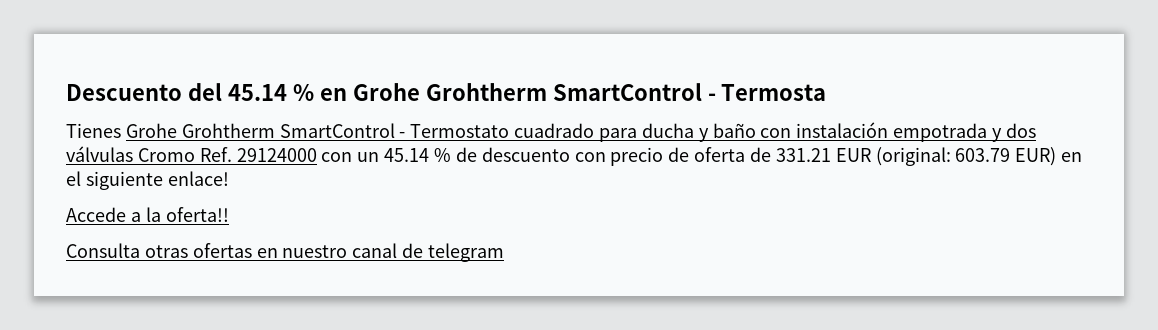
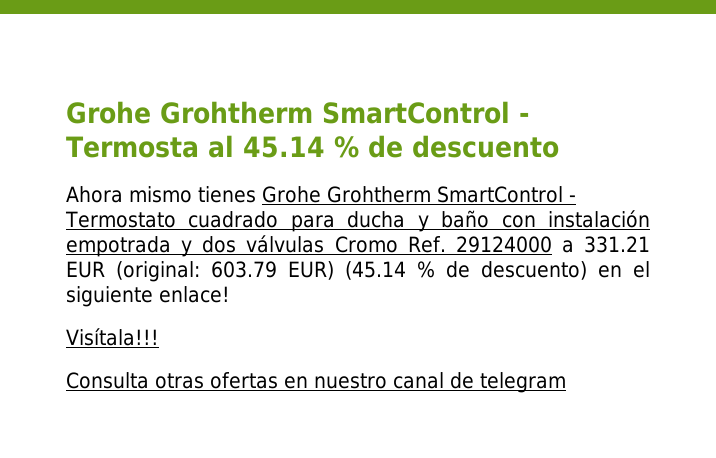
- Descuento del 45.14 % en Grohe Grohtherm SmartControl - Termosta
- Tienes Grohe Grohtherm SmartControl - Termostato cuadrado para ducha y baño con instalación empotrada y dos válvulas Cromo Ref. 29124000 con un 45.14 % de descuento con precio de oferta de 331.21 EUR (original: 603.79 EUR) en el siguiente enlace!
+ Grohe Grohtherm SmartControl - Termosta al 45.14 % de descuento
+ Ahora mismo tienes Grohe Grohtherm SmartControl - Termostato cuadrado para ducha y baño con instalación empotrada y dos válvulas Cromo Ref. 29124000 a 331.21 EUR (original: 603.79 EUR) (45.14 % de descuento) en el siguiente enlace!
- Accede a la oferta!!
+ Visítala!!!

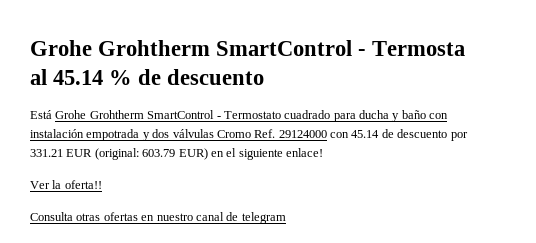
- Ahora mismo tienes Grohe Grohtherm SmartControl - Termostato cuadrado para ducha y baño con instalación empotrada y dos válvulas Cromo Ref. 29124000 a 331.21 EUR (original: 603.79 EUR) (45.14 % de descuento) en el siguiente enlace!
+ Está Grohe Grohtherm SmartControl - Termostato cuadrado para ducha y baño con instalación empotrada y dos válvulas Cromo Ref. 29124000 con 45.14 de descuento por 331.21 EUR (original: 603.79 EUR) en el siguiente enlace!
- Visítala!!!
+ Ver la oferta!!

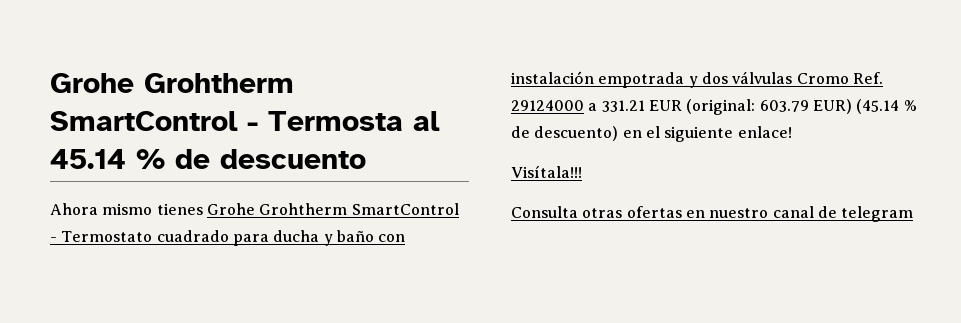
- Está Grohe Grohtherm SmartControl - Termostato cuadrado para ducha y baño con instalación empotrada y dos válvulas Cromo Ref. 29124000 con 45.14 de descuento por 331.21 EUR (original: 603.79 EUR) en el siguiente enlace!
+ Ahora mismo tienes Grohe Grohtherm SmartControl - Termostato cuadrado para ducha y baño con instalación empotrada y dos válvulas Cromo Ref. 29124000 a 331.21 EUR (original: 603.79 EUR) (45.14 % de descuento) en el siguiente enlace!
- Ver la oferta!!
+ Visítala!!!

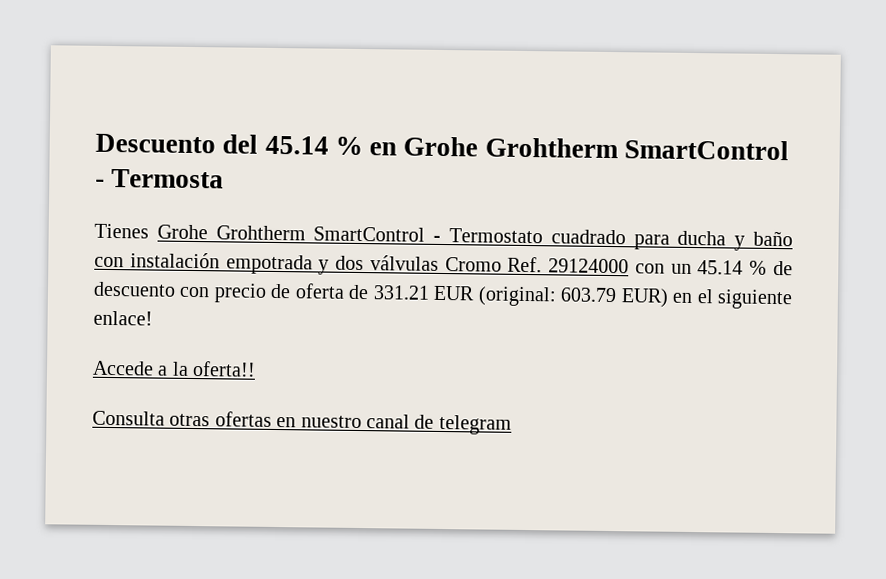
- Grohe Grohtherm SmartControl - Termosta al 45.14 % de descuento
- Ahora mismo tienes Grohe Grohtherm SmartControl - Termostato cuadrado para ducha y baño con instalación empotrada y dos válvulas Cromo Ref. 29124000 a 331.21 EUR (original: 603.79 EUR) (45.14 % de descuento) en el siguiente enlace!
+ Descuento del 45.14 % en Grohe Grohtherm SmartControl - Termosta
+ Tienes Grohe Grohtherm SmartControl - Termostato cuadrado para ducha y baño con instalación empotrada y dos válvulas Cromo Ref. 29124000 con un 45.14 % de descuento con precio de oferta de 331.21 EUR (original: 603.79 EUR) en el siguiente enlace!
- Visítala!!!
+ Accede a la oferta!!

